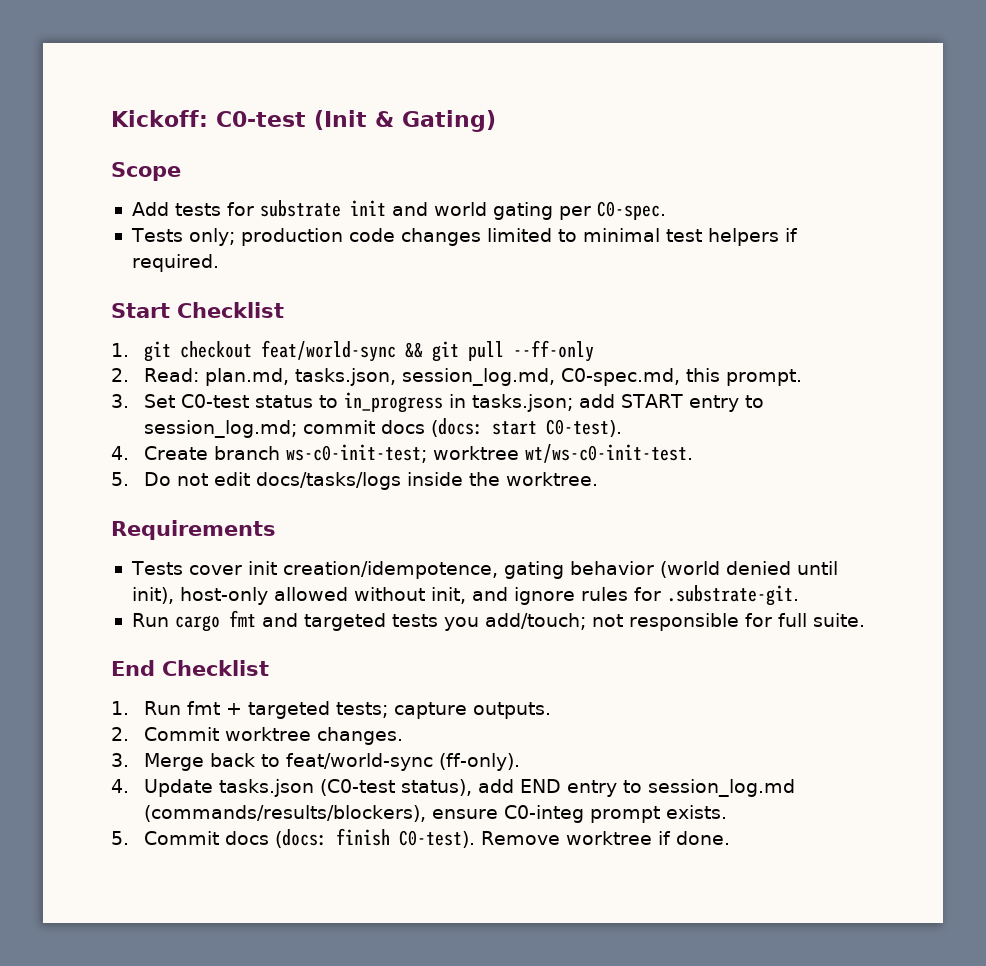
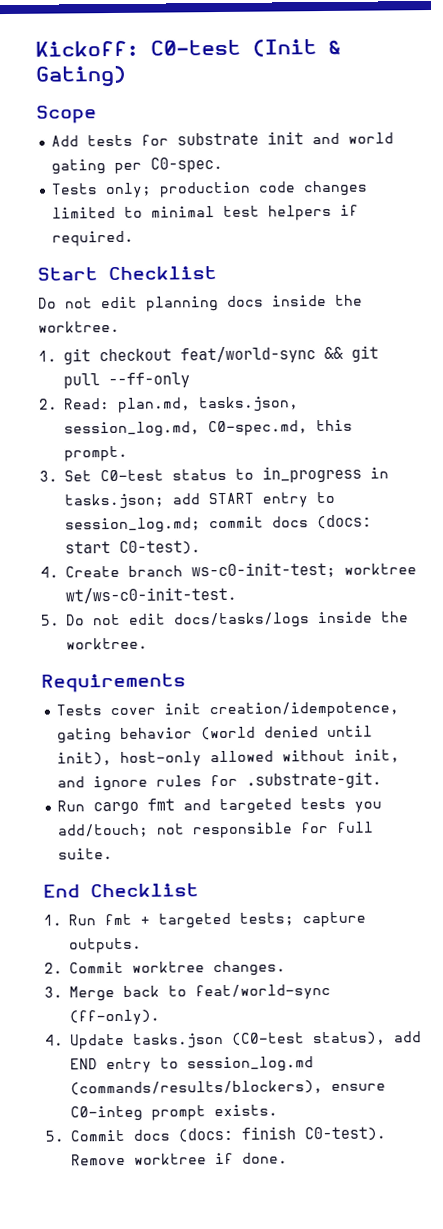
+ Do not edit planning docs inside the worktree.

